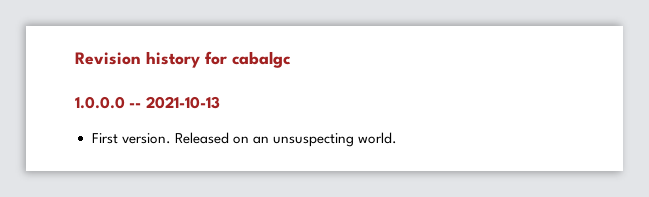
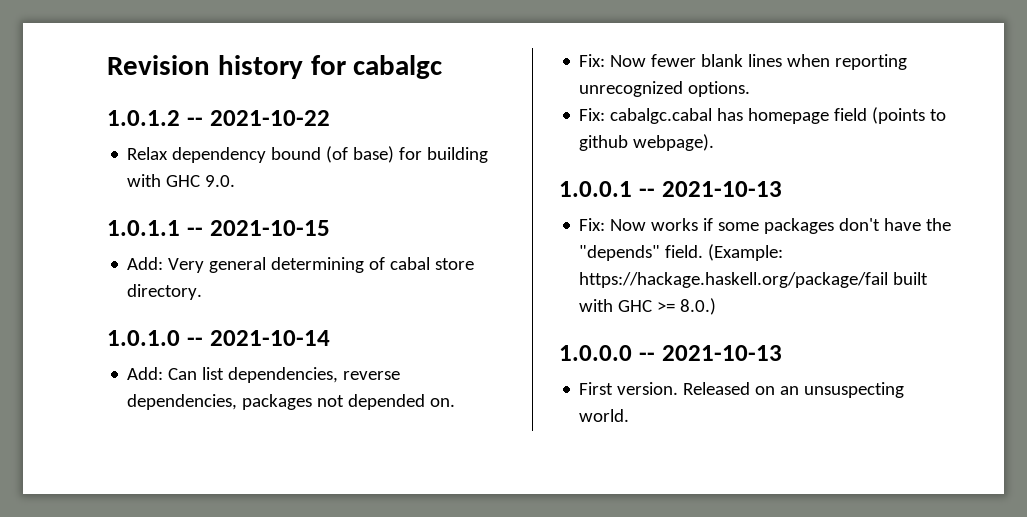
+ 1.0.1.2 -- 2021-10-22
+ Relax dependency bound (of base) for building with GHC 9.0.
+ 1.0.1.1 -- 2021-10-15
+ Add: Very general determining of cabal store directory.
+ 1.0.1.0 -- 2021-10-14
+ Add: Can list dependencies, reverse dependencies, packages not depended on.
+ Fix: Now fewer blank lines when reporting unrecognized options.
+ Fix: cabalgc.cabal has homepage field (points to github webpage).
+ 1.0.0.1 -- 2021-10-13
+ Fix: Now works if some packages don't have the "depends" field. (Example: https://hackage.haskell.org/package/fail built with GHC >= 8.0.)

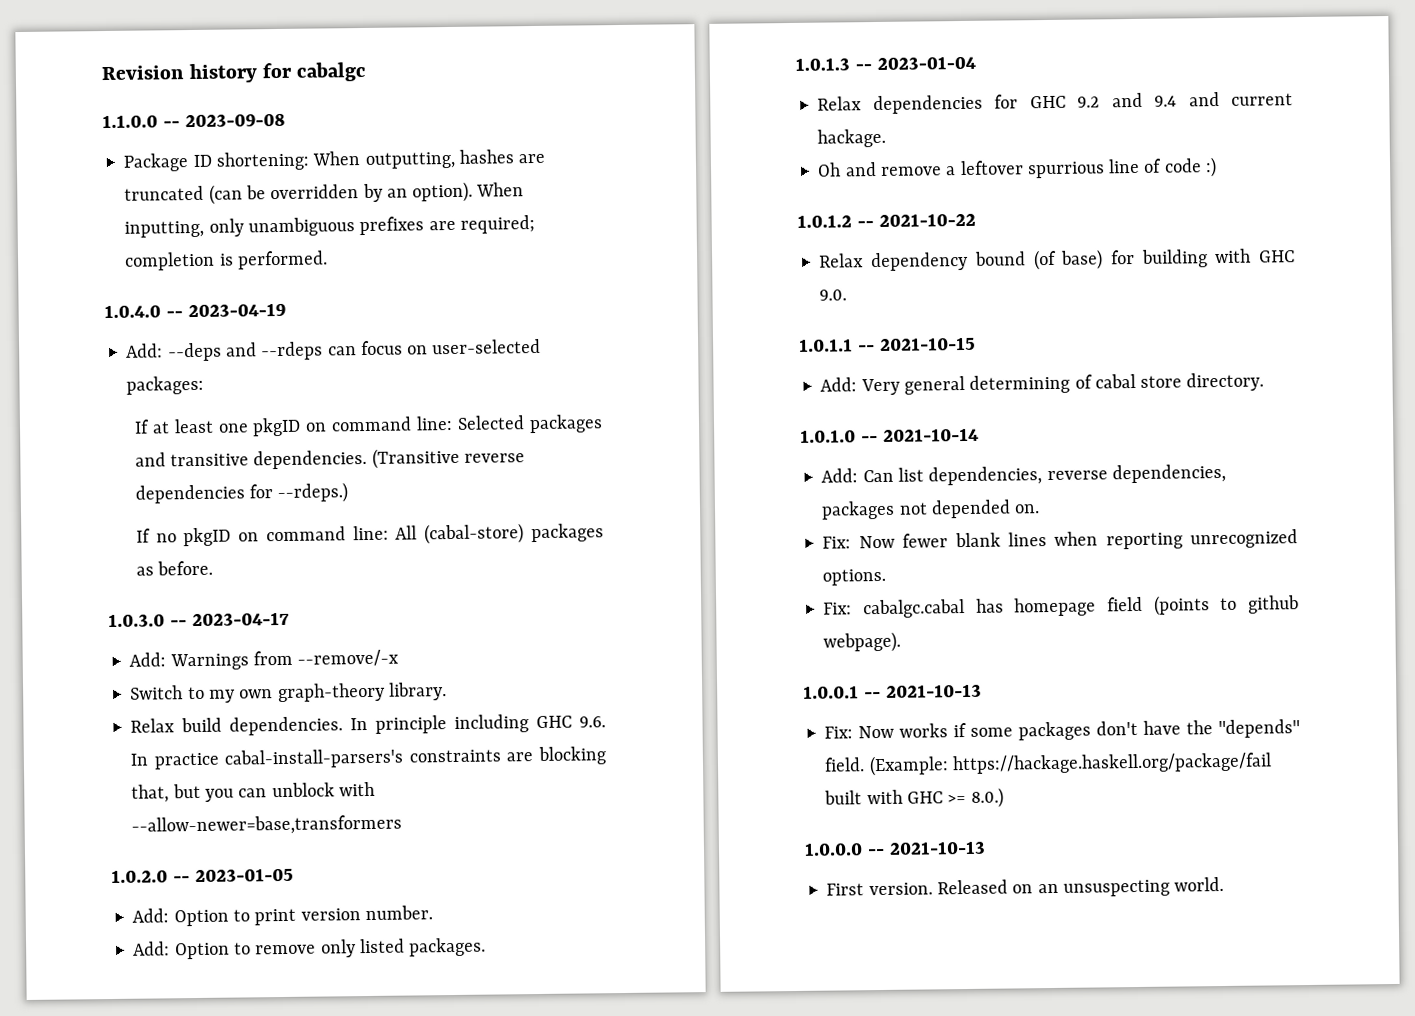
+ 1.1.0.0 -- 2023-09-08
+ Package ID shortening: When outputting, hashes are truncated (can be overridden by an option). When inputting, only unambiguous prefixes are required; completion is performed.
+ 1.0.4.0 -- 2023-04-19
+ Add: --deps and --rdeps can focus on user-selected packages:
+ If at least one pkgID on command line: Selected packages and transitive dependencies. (Transitive reverse dependencies for --rdeps.)
+ If no pkgID on command line: All (cabal-store) packages as before.
+ 1.0.3.0 -- 2023-04-17
+ Add: Warnings from --remove/-x
+ Switch to my own graph-theory library.
+ Relax build dependencies. In principle including GHC 9.6. In practice cabal-install-parsers's constraints are blocking that, but you can unblock with --allow-newer=base,transformers
+ 1.0.2.0 -- 2023-01-05
+ Add: Option to print version number.
+ Add: Option to remove only listed packages.
+ 1.0.1.3 -- 2023-01-04
+ Relax dependencies for GHC 9.2 and 9.4 and current hackage.
+ Oh and remove a leftover spurrious line of code :)

